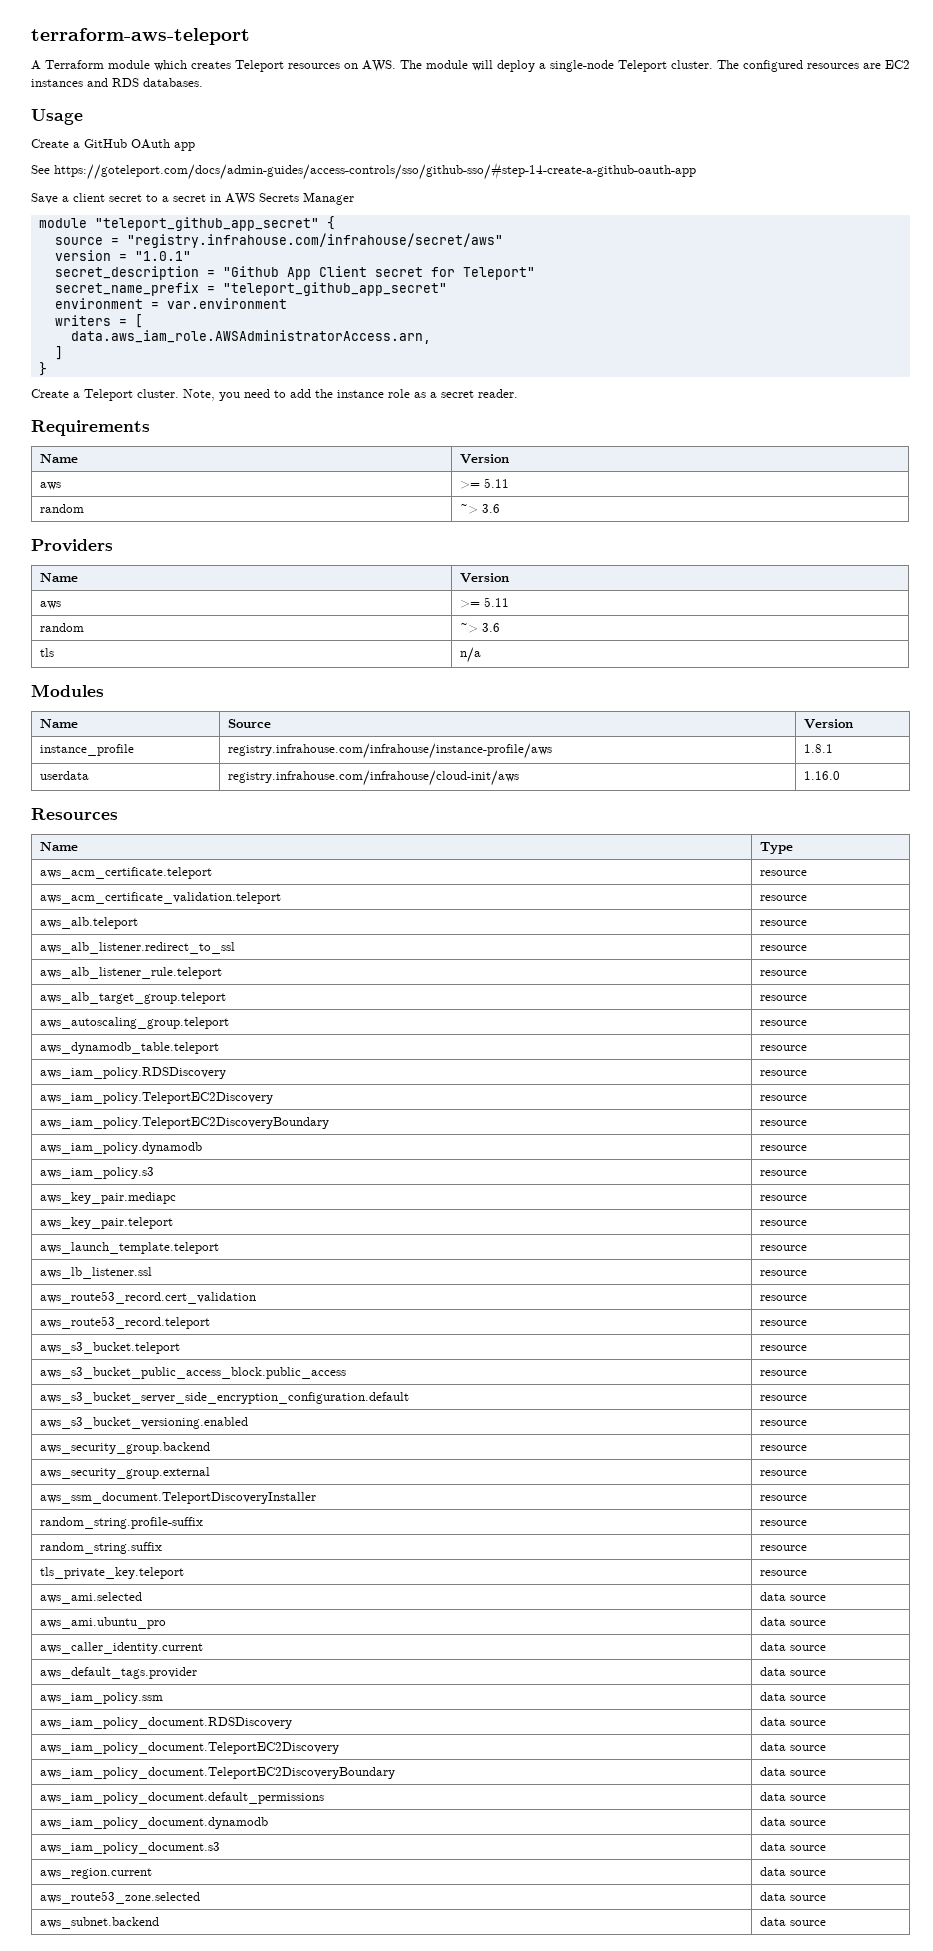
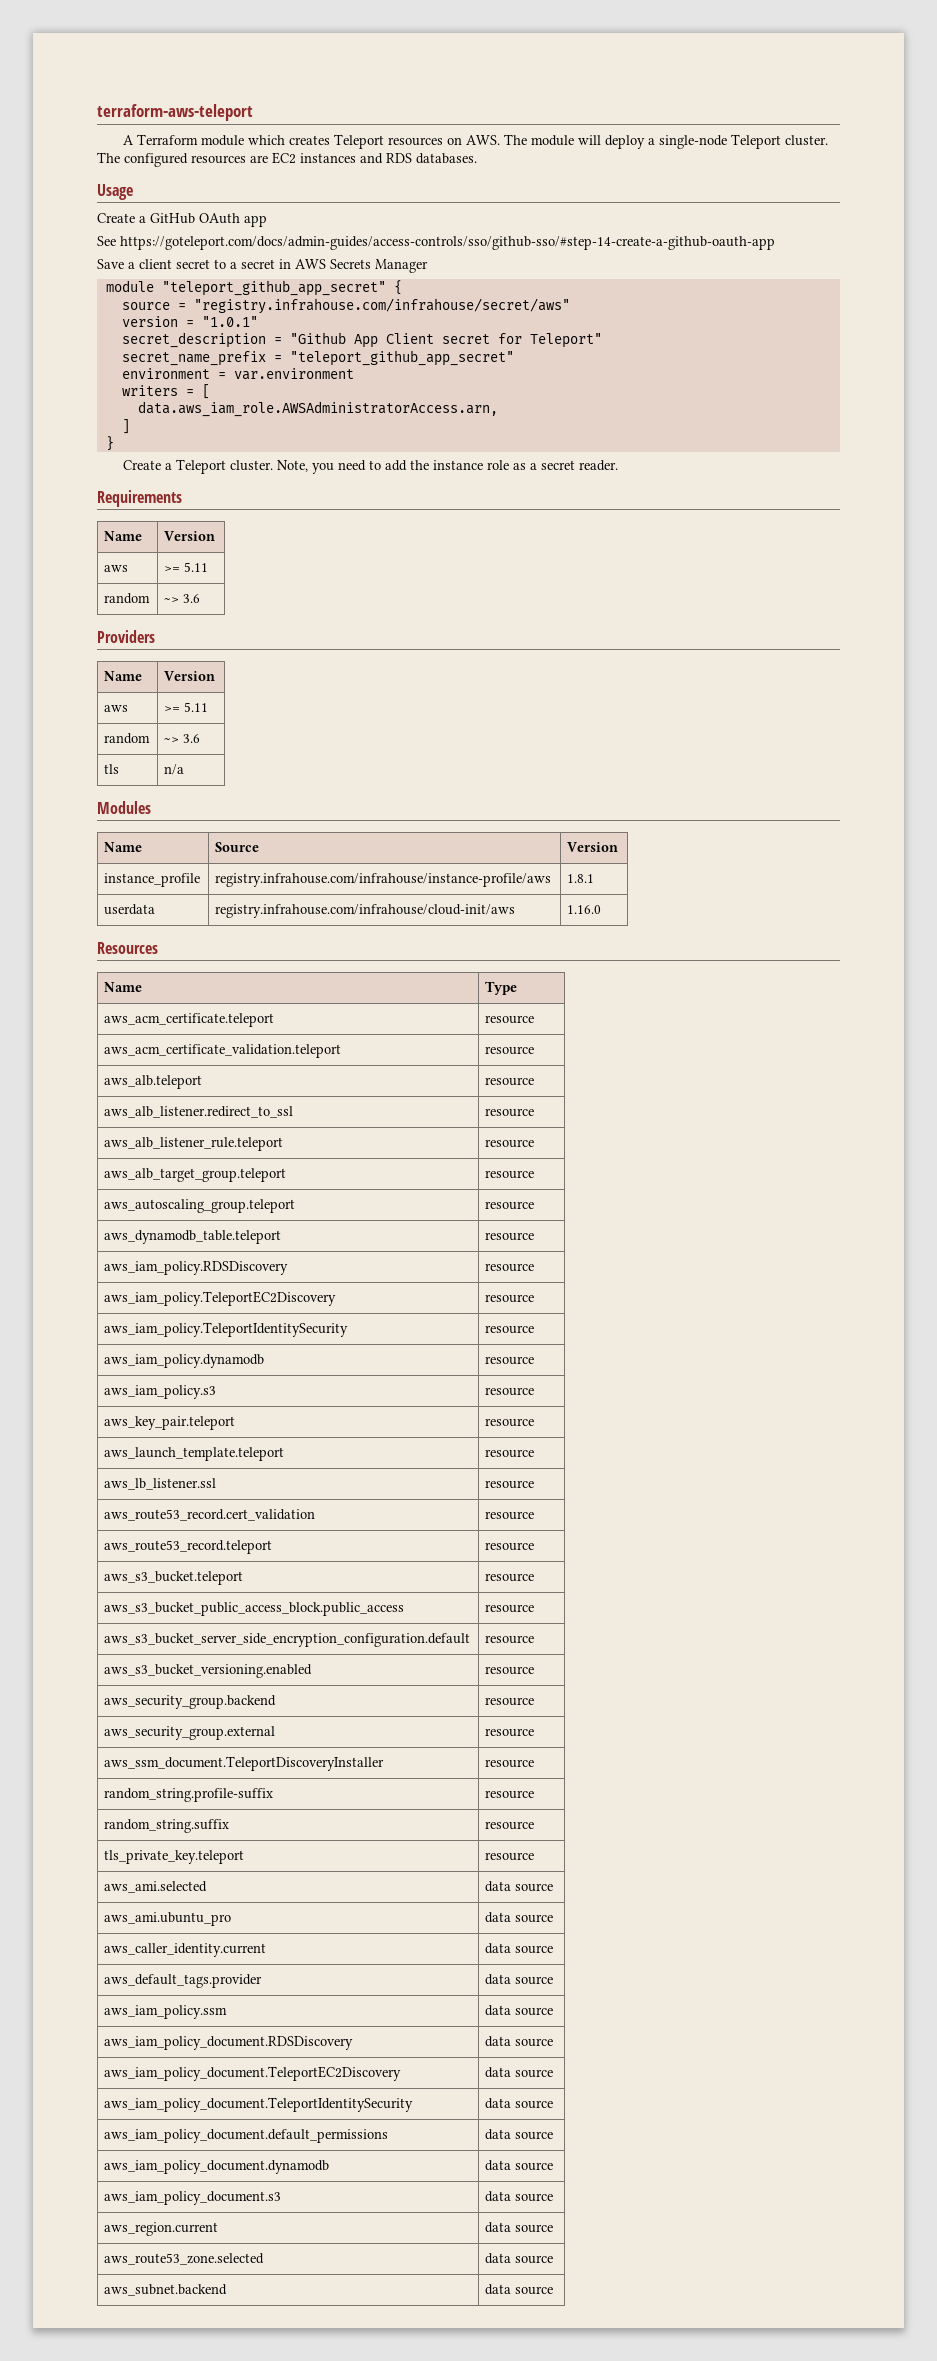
- aws_iam_policy.TeleportEC2DiscoveryBoundary | resource
+ aws_iam_policy.TeleportIdentitySecurity | resource
- aws_key_pair.mediapc | resource
- aws_iam_policy_document.TeleportEC2DiscoveryBoundary | data source
+ aws_iam_policy_document.TeleportIdentitySecurity | data source

